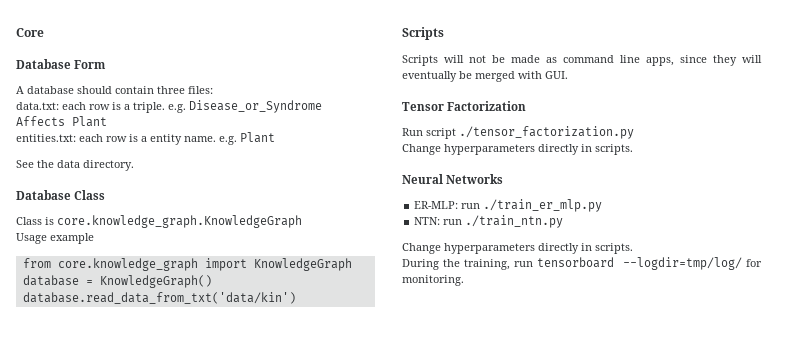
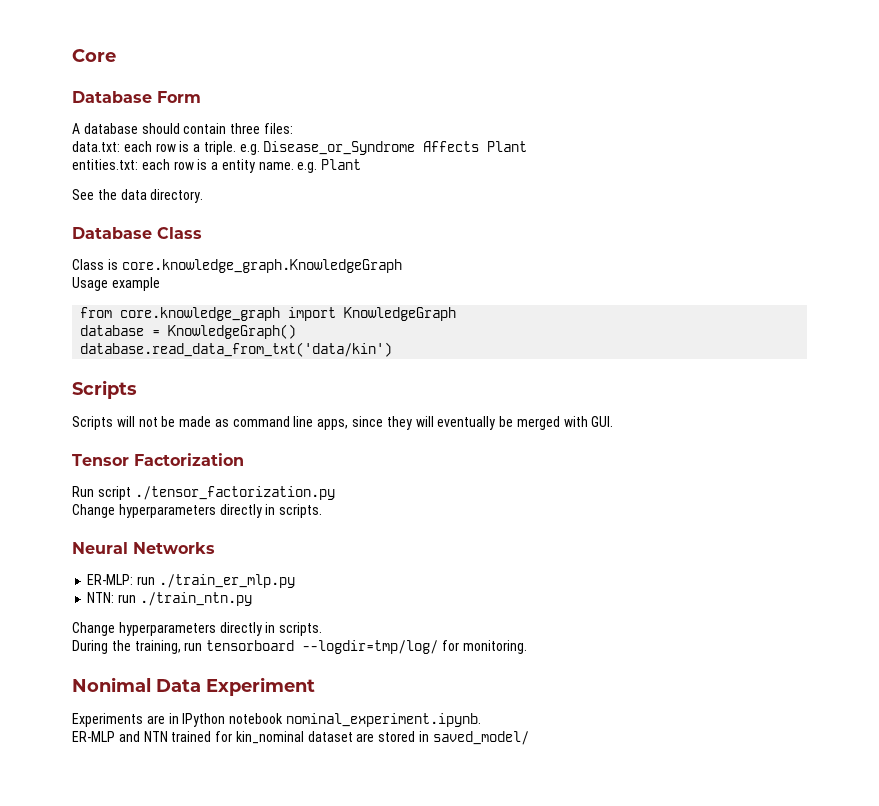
+ Nonimal Data Experiment
+ Experiments are in IPython notebook nominal_experiment.ipynb.
+ ER-MLP and NTN trained for kin_nominal dataset are stored in saved_model/

